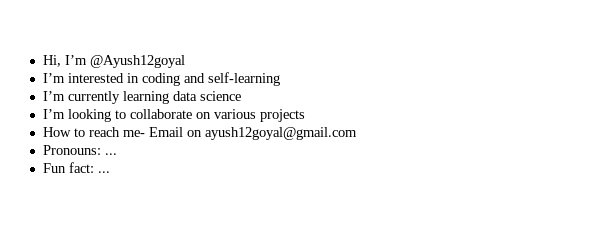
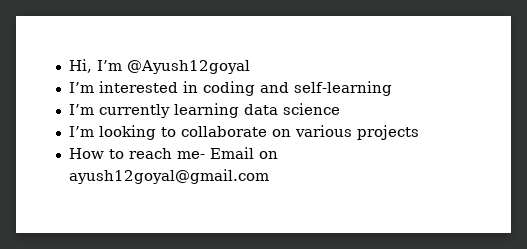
- Pronouns: ...
- Fun fact: ...

